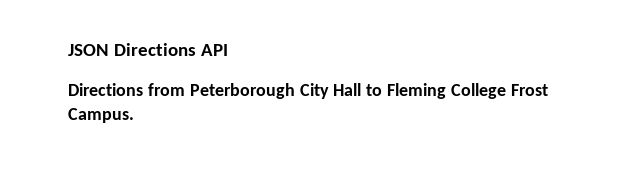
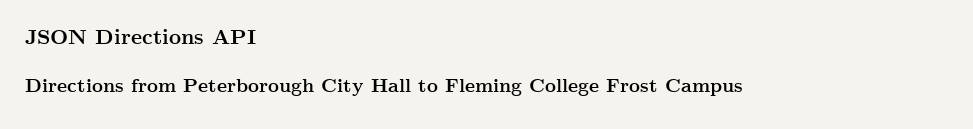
- Directions from Peterborough City Hall to Fleming College Frost Campus.
+ Directions from Peterborough City Hall to Fleming College Frost Campus

